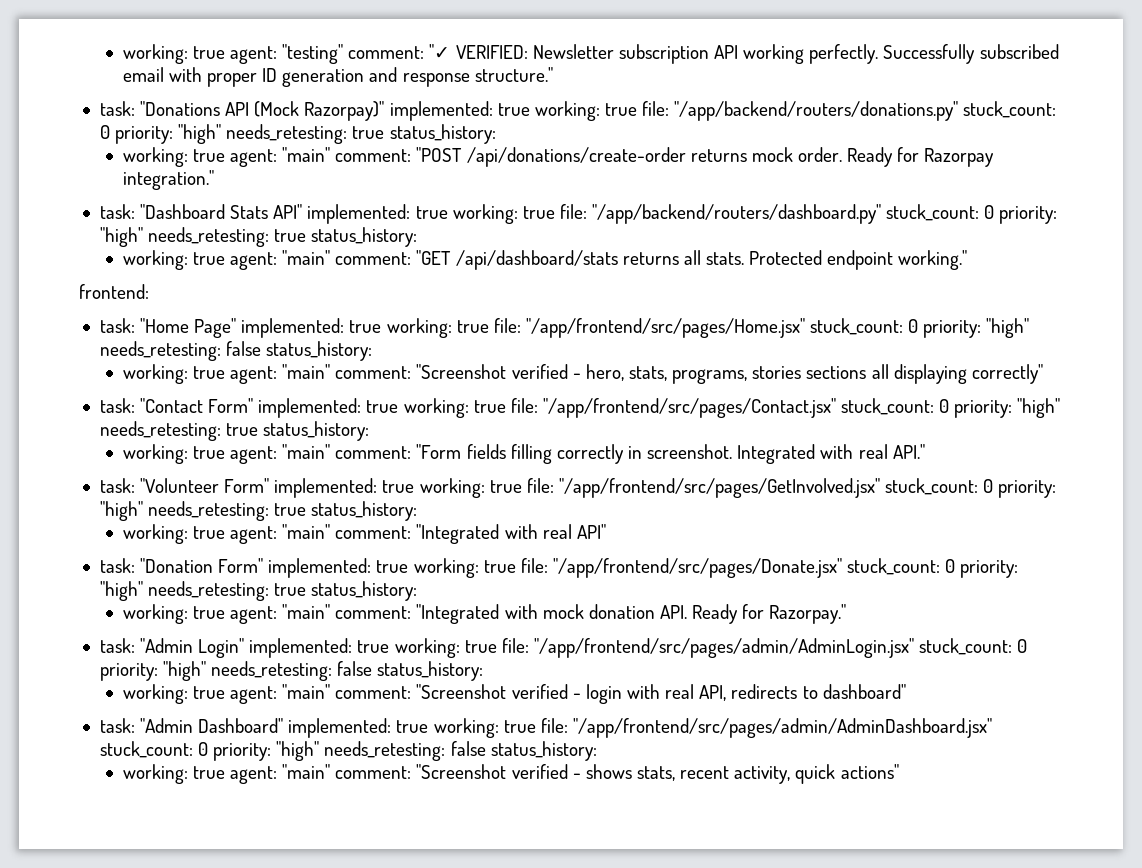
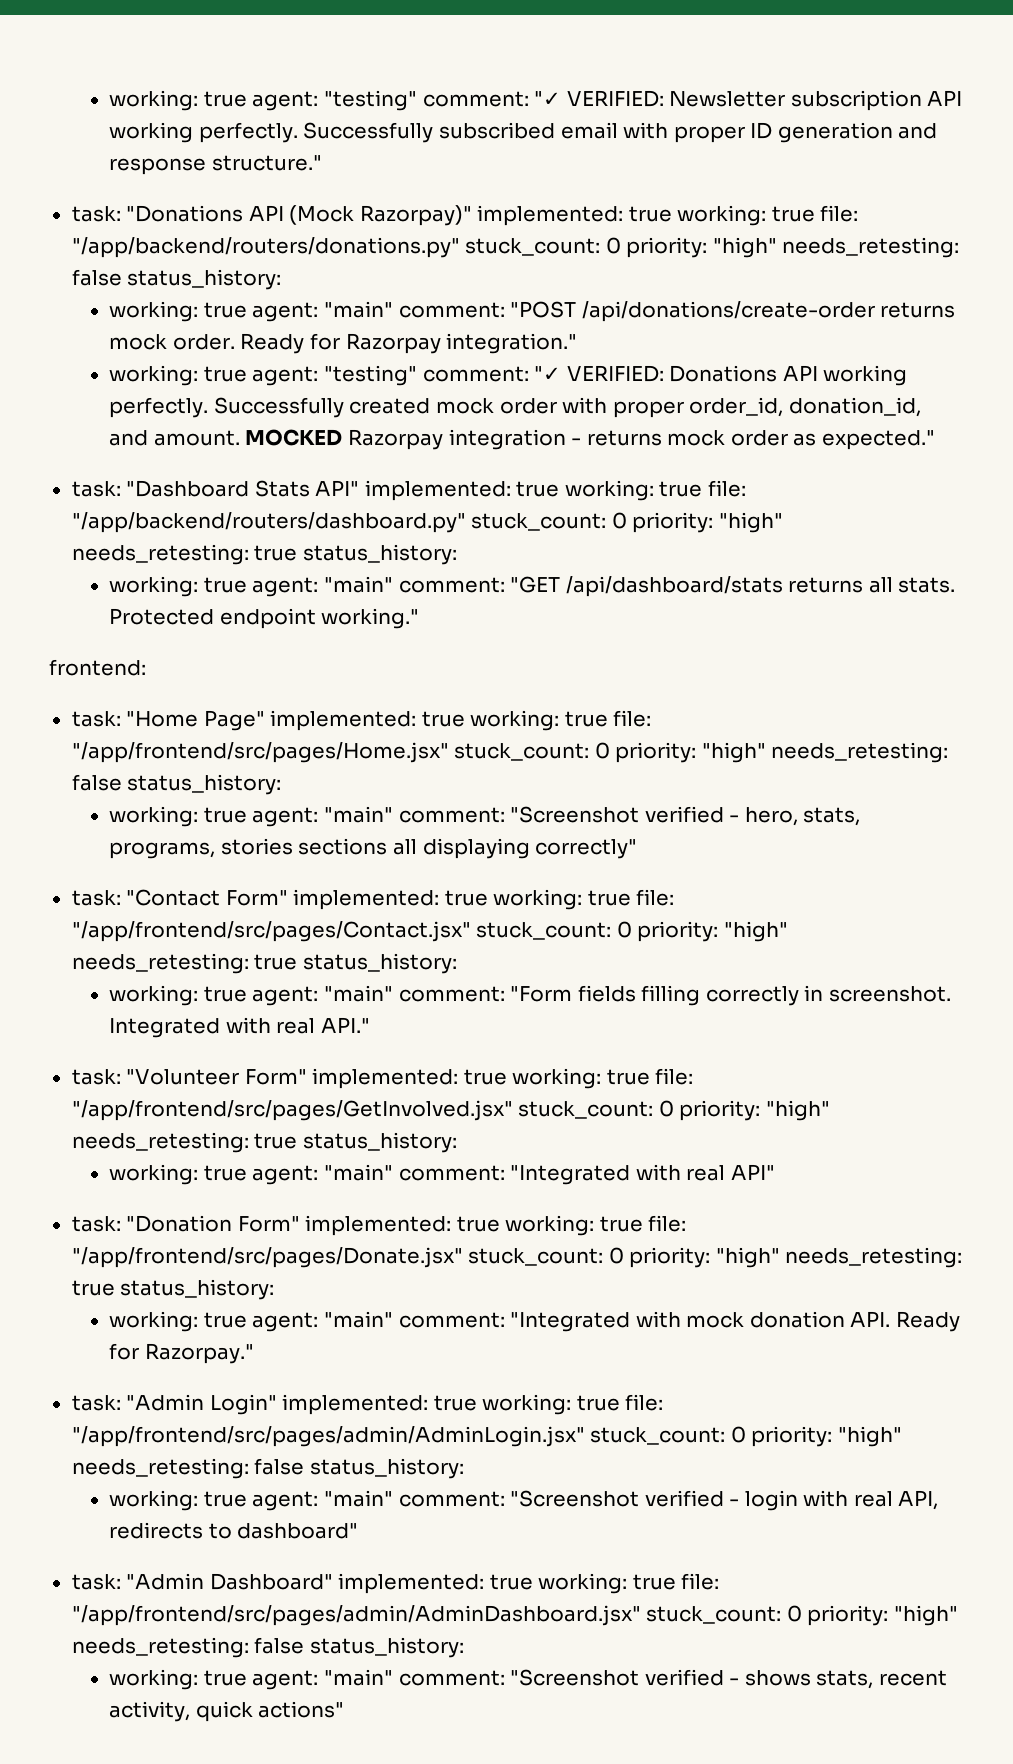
- task: "Donations API (Mock Razorpay)" implemented: true working: true file: "/app/backend/routers/donations.py" stuck_count: 0 priority: "high" needs_retesting: true status_history:
+ task: "Donations API (Mock Razorpay)" implemented: true working: true file: "/app/backend/routers/donations.py" stuck_count: 0 priority: "high" needs_retesting: false status_history:
+ working: true agent: "testing" comment: "✓ VERIFIED: Donations API working perfectly. Successfully created mock order with proper order_id, donation_id, and amount. MOCKED Razorpay integration - returns mock order as expected."

